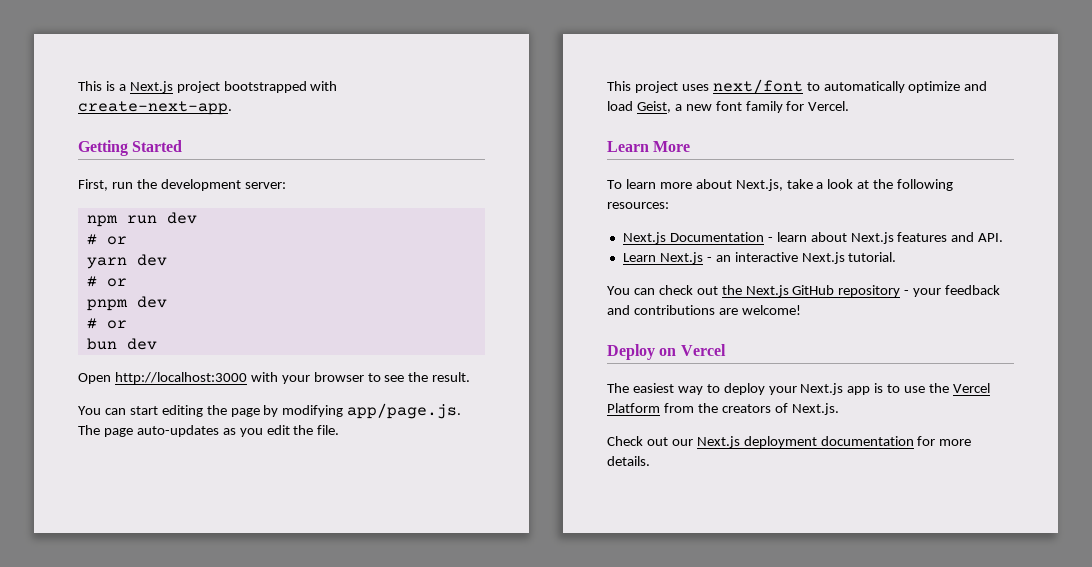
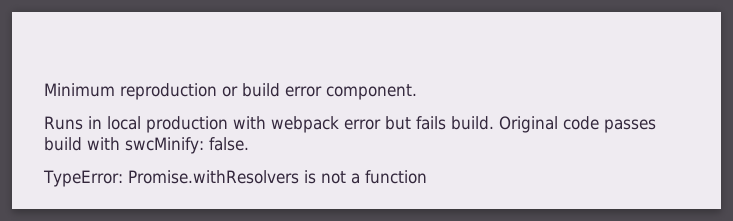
- This is a Next.js project bootstrapped with create-next-app.
- Getting Started
- First, run the development server:
- npm run dev
- # or
- yarn dev
- # or
- pnpm dev
- # or
- bun dev
- Open http://localhost:3000 with your browser to see the result.
- You can start editing the page by modifying app/page.js. The page auto-updates as you edit the file.
- This project uses next/font to automatically optimize and load Geist, a new font family for Vercel.
- Learn More
- To learn more about Next.js, take a look at the following resources:
- Next.js Documentation - learn about Next.js features and API.
- Learn Next.js - an interactive Next.js tutorial.
- You can check out the Next.js GitHub repository - your feedback and contributions are welcome!
- Deploy on Vercel
- The easiest way to deploy your Next.js app is to use the Vercel Platform from the creators of Next.js.
- Check out our Next.js deployment documentation for more details.
+ Minimum reproduction or build error component.
+ Runs in local production with webpack error but fails build. Original code passes build with swcMinify: false.
+ TypeError: Promise.withResolvers is not a function

